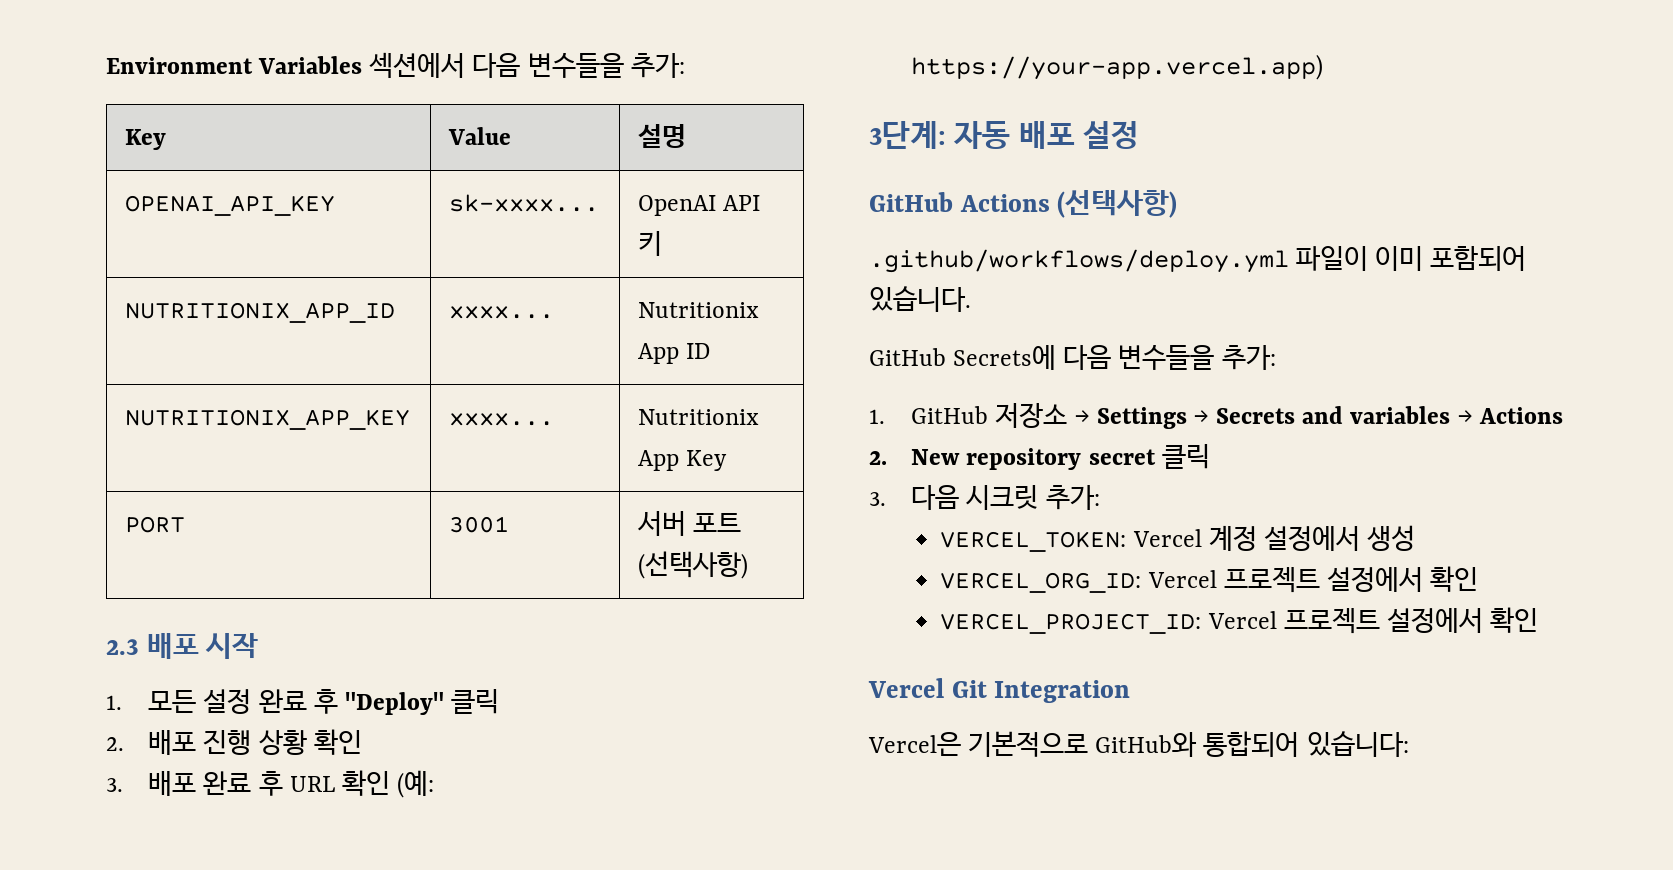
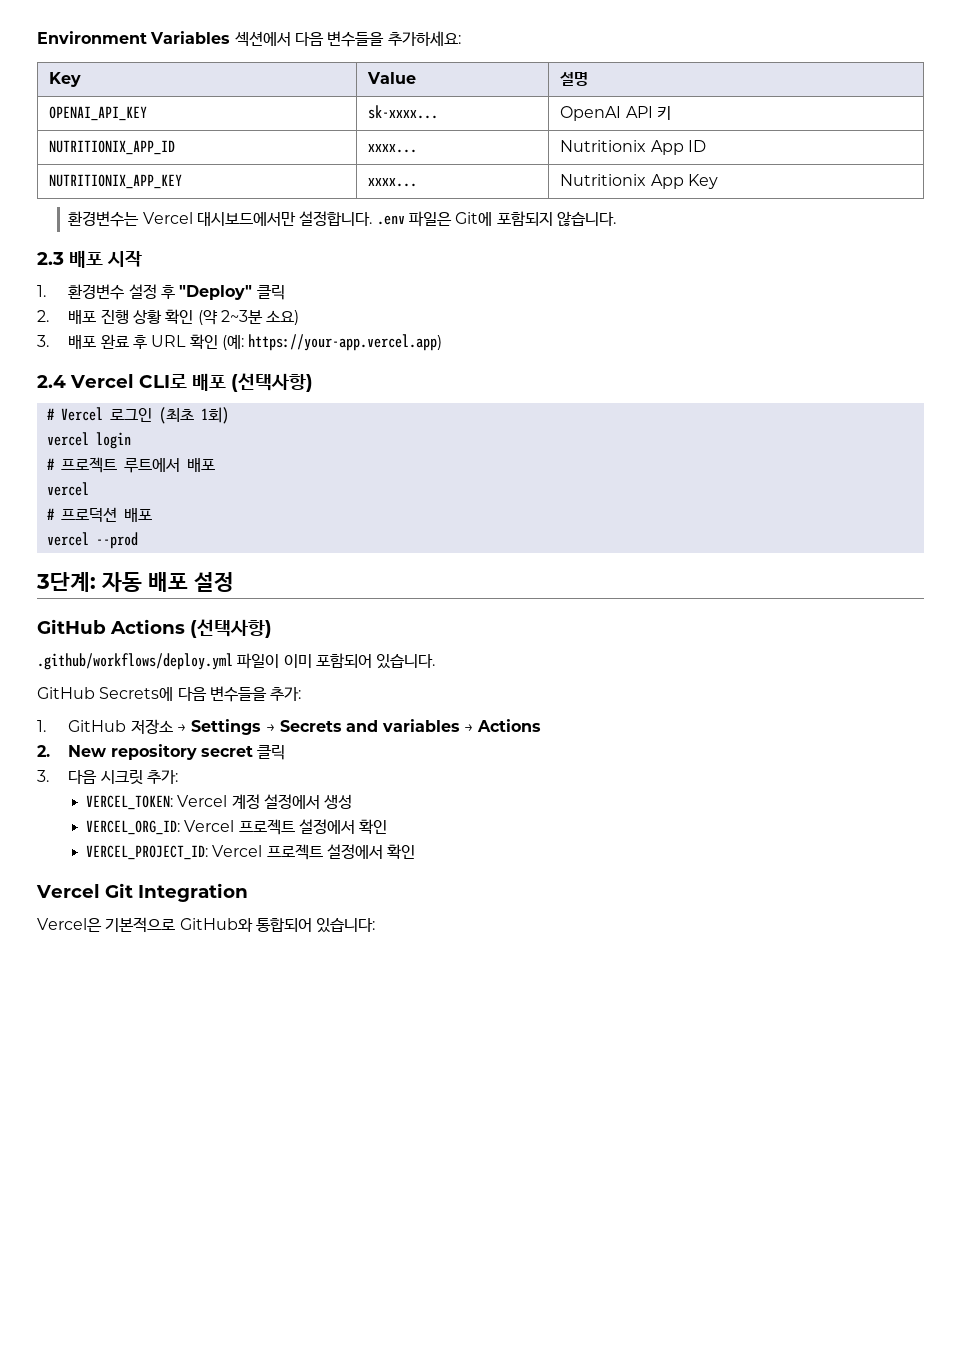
- Environment Variables 섹션에서 다음 변수들을 추가:
+ Environment Variables 섹션에서 다음 변수들을 추가하세요:
- PORT | 3001 | 서버 포트 (선택사항)
+ 환경변수는 Vercel 대시보드에서만 설정합니다. .env 파일은 Git에 포함되지 않습니다.
- 1. 모든 설정 완료 후 "Deploy" 클릭
+ 1. 환경변수 설정 후 "Deploy" 클릭
- 2. 배포 진행 상황 확인
+ 2. 배포 진행 상황 확인 (약 2~3분 소요)
+ 2.4 Vercel CLI로 배포 (선택사항)
+ # Vercel 로그인 (최초 1회)
+ vercel login
+ # 프로젝트 루트에서 배포
+ vercel
+ # 프로덕션 배포
+ vercel --prod

